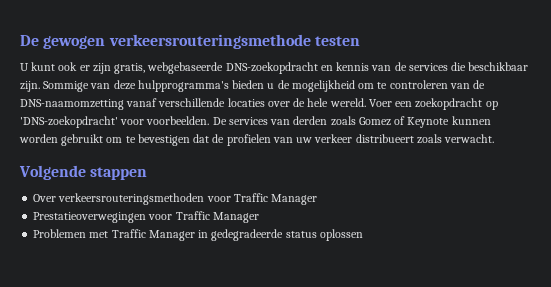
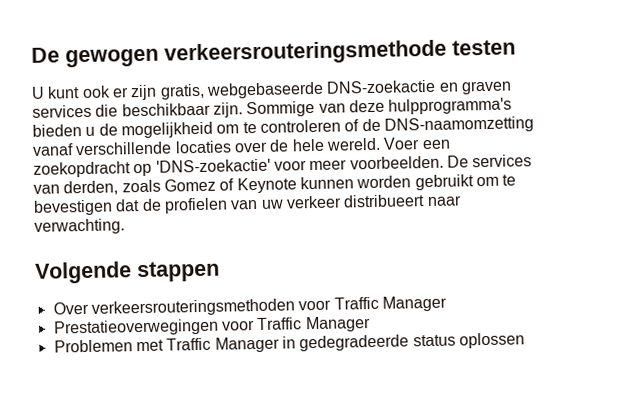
- U kunt ook er zijn gratis, webgebaseerde DNS-zoekopdracht en kennis van de services die beschikbaar zijn.
+ U kunt ook er zijn gratis, webgebaseerde DNS-zoekactie en graven services die beschikbaar zijn.
- Sommige van deze hulpprogramma's bieden u de mogelijkheid om te controleren van de DNS-naamomzetting vanaf verschillende locaties over de hele wereld.
+ Sommige van deze hulpprogramma's bieden u de mogelijkheid om te controleren of de DNS-naamomzetting vanaf verschillende locaties over de hele wereld.
- Voer een zoekopdracht op 'DNS-zoekopdracht' voor voorbeelden.
+ Voer een zoekopdracht op 'DNS-zoekactie' voor meer voorbeelden.
- De services van derden zoals Gomez of Keynote kunnen worden gebruikt om te bevestigen dat de profielen van uw verkeer distribueert zoals verwacht.
+ De services van derden, zoals Gomez of Keynote kunnen worden gebruikt om te bevestigen dat de profielen van uw verkeer distribueert naar verwachting.

